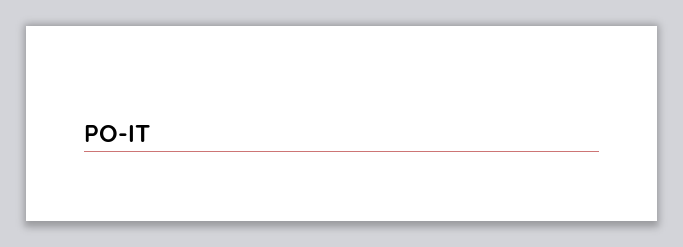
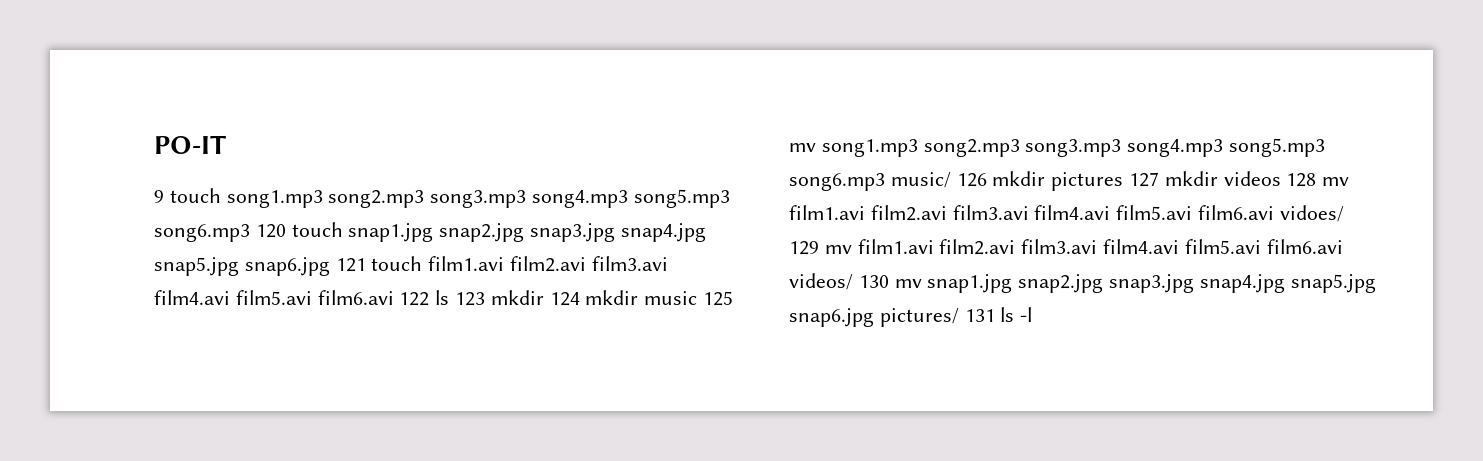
+ 9 touch song1.mp3 song2.mp3 song3.mp3 song4.mp3 song5.mp3 song6.mp3 120 touch snap1.jpg snap2.jpg snap3.jpg snap4.jpg snap5.jpg snap6.jpg 121 touch film1.avi film2.avi film3.avi film4.avi film5.avi film6.avi 122 ls 123 mkdir 124 mkdir music 125 mv song1.mp3 song2.mp3 song3.mp3 song4.mp3 song5.mp3 song6.mp3 music/ 126 mkdir pictures 127 mkdir videos 128 mv film1.avi film2.avi film3.avi film4.avi film5.avi film6.avi vidoes/ 129 mv film1.avi film2.avi film3.avi film4.avi film5.avi film6.avi videos/ 130 mv snap1.jpg snap2.jpg snap3.jpg snap4.jpg snap5.jpg snap6.jpg pictures/ 131 ls -l

